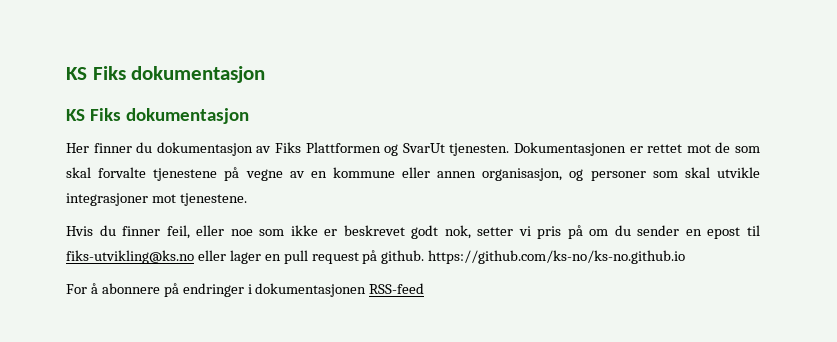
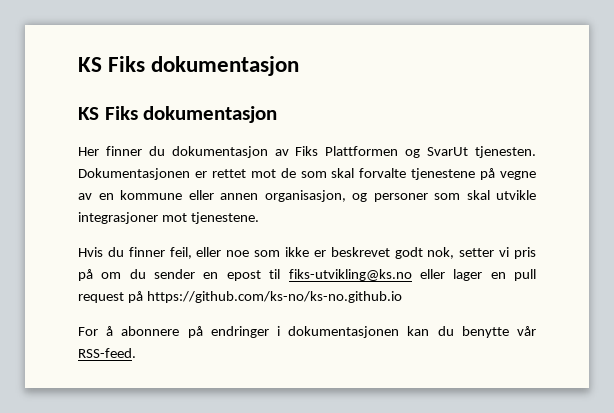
- Hvis du finner feil, eller noe som ikke er beskrevet godt nok, setter vi pris på om du sender en epost til fiks-utvikling@ks.no eller lager en pull request på github. https://github.com/ks-no/ks-no.github.io
+ Hvis du finner feil, eller noe som ikke er beskrevet godt nok, setter vi pris på om du sender en epost til fiks-utvikling@ks.no eller lager en pull request på https://github.com/ks-no/ks-no.github.io
- For å abonnere på endringer i dokumentasjonen RSS-feed
+ For å abonnere på endringer i dokumentasjonen kan du benytte vår RSS-feed.

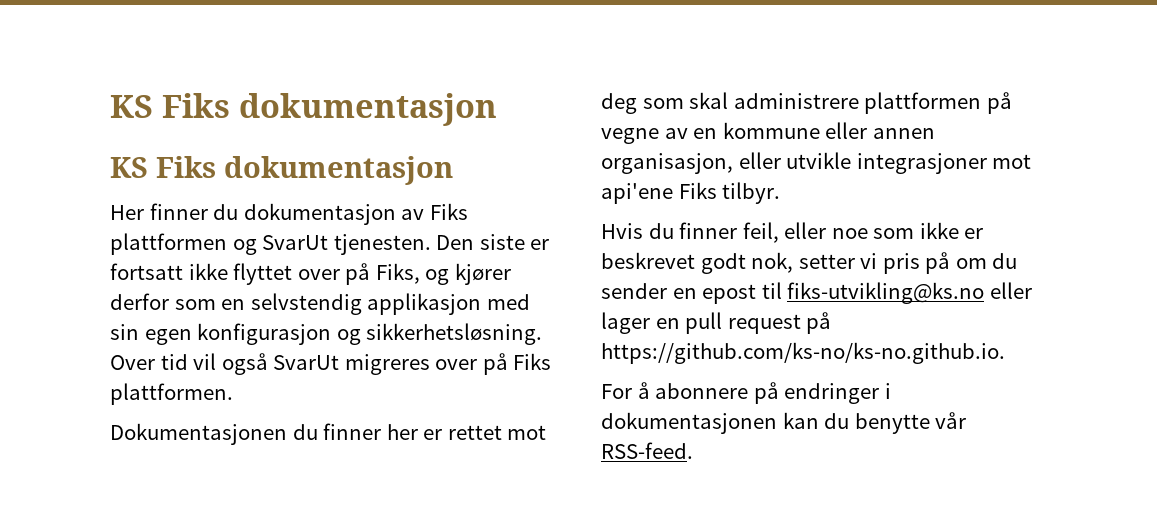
- Her finner du dokumentasjon av Fiks Plattformen og SvarUt tjenesten.
+ Her finner du dokumentasjon av Fiks plattformen og SvarUt tjenesten.
- Dokumentasjonen er rettet mot de som skal forvalte tjenestene på vegne av en kommune eller annen organisasjon, og personer som skal utvikle integrasjoner mot tjenestene.
+ Den siste er fortsatt ikke flyttet over på Fiks, og kjører derfor som en selvstendig applikasjon med sin egen konfigurasjon og sikkerhetsløsning. Over tid vil også SvarUt migreres over på Fiks plattformen.
+ Dokumentasjonen du finner her er rettet mot deg som skal administrere plattformen på vegne av en kommune eller annen organisasjon, eller utvikle integrasjoner mot api'ene Fiks tilbyr.
- Hvis du finner feil, eller noe som ikke er beskrevet godt nok, setter vi pris på om du sender en epost til fiks-utvikling@ks.no eller lager en pull request på https://github.com/ks-no/ks-no.github.io
+ Hvis du finner feil, eller noe som ikke er beskrevet godt nok, setter vi pris på om du sender en epost til fiks-utvikling@ks.no eller lager en pull request på https://github.com/ks-no/ks-no.github.io.

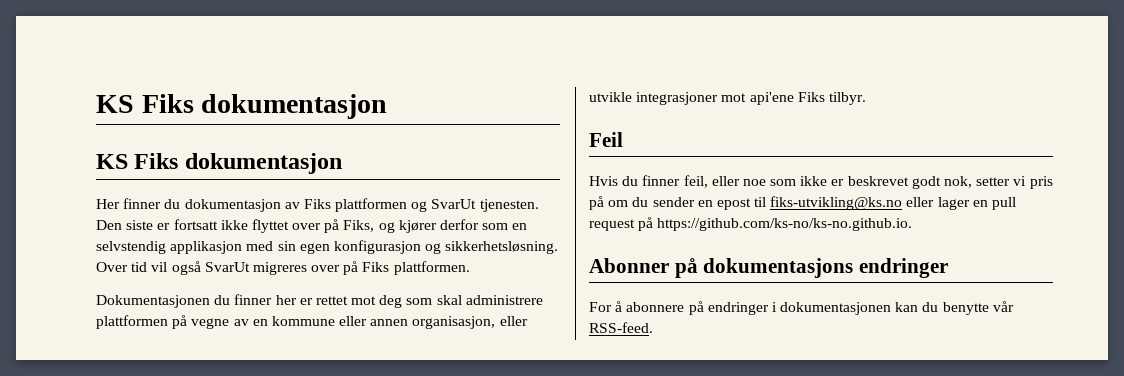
+ Feil
+ Abonner på dokumentasjons endringer

